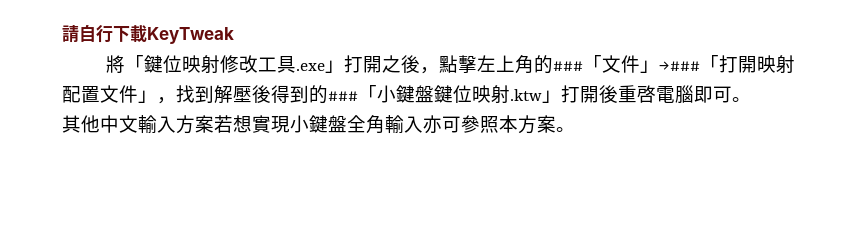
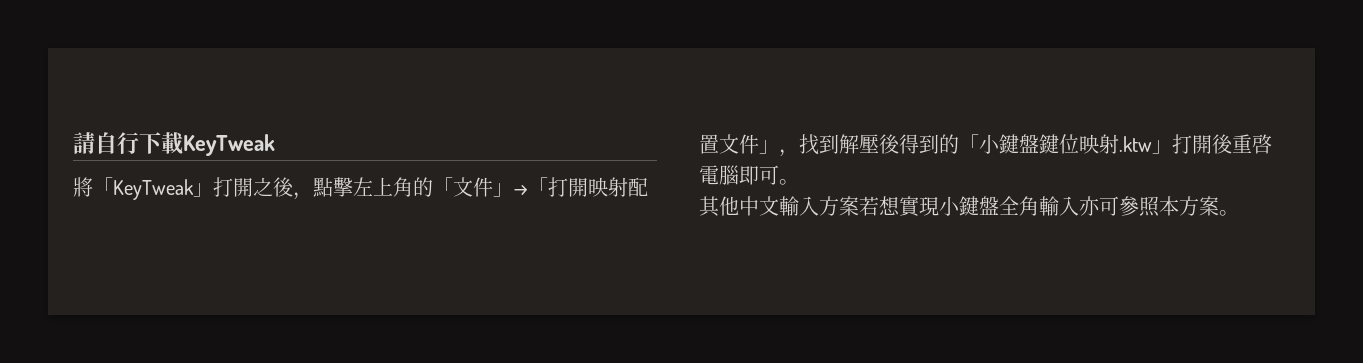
- 將「鍵位映射修改工具.exe」打開之後，點擊左上角的###「文件」→###「打開映射配置文件」，找到解壓後得到的###「小鍵盤鍵位映射.ktw」打開後重啓電腦即可。
+ 將「KeyTweak」打開之後，點擊左上角的「文件」→「打開映射配置文件」，找到解壓後得到的「小鍵盤鍵位映射.ktw」打開後重啓電腦即可。

